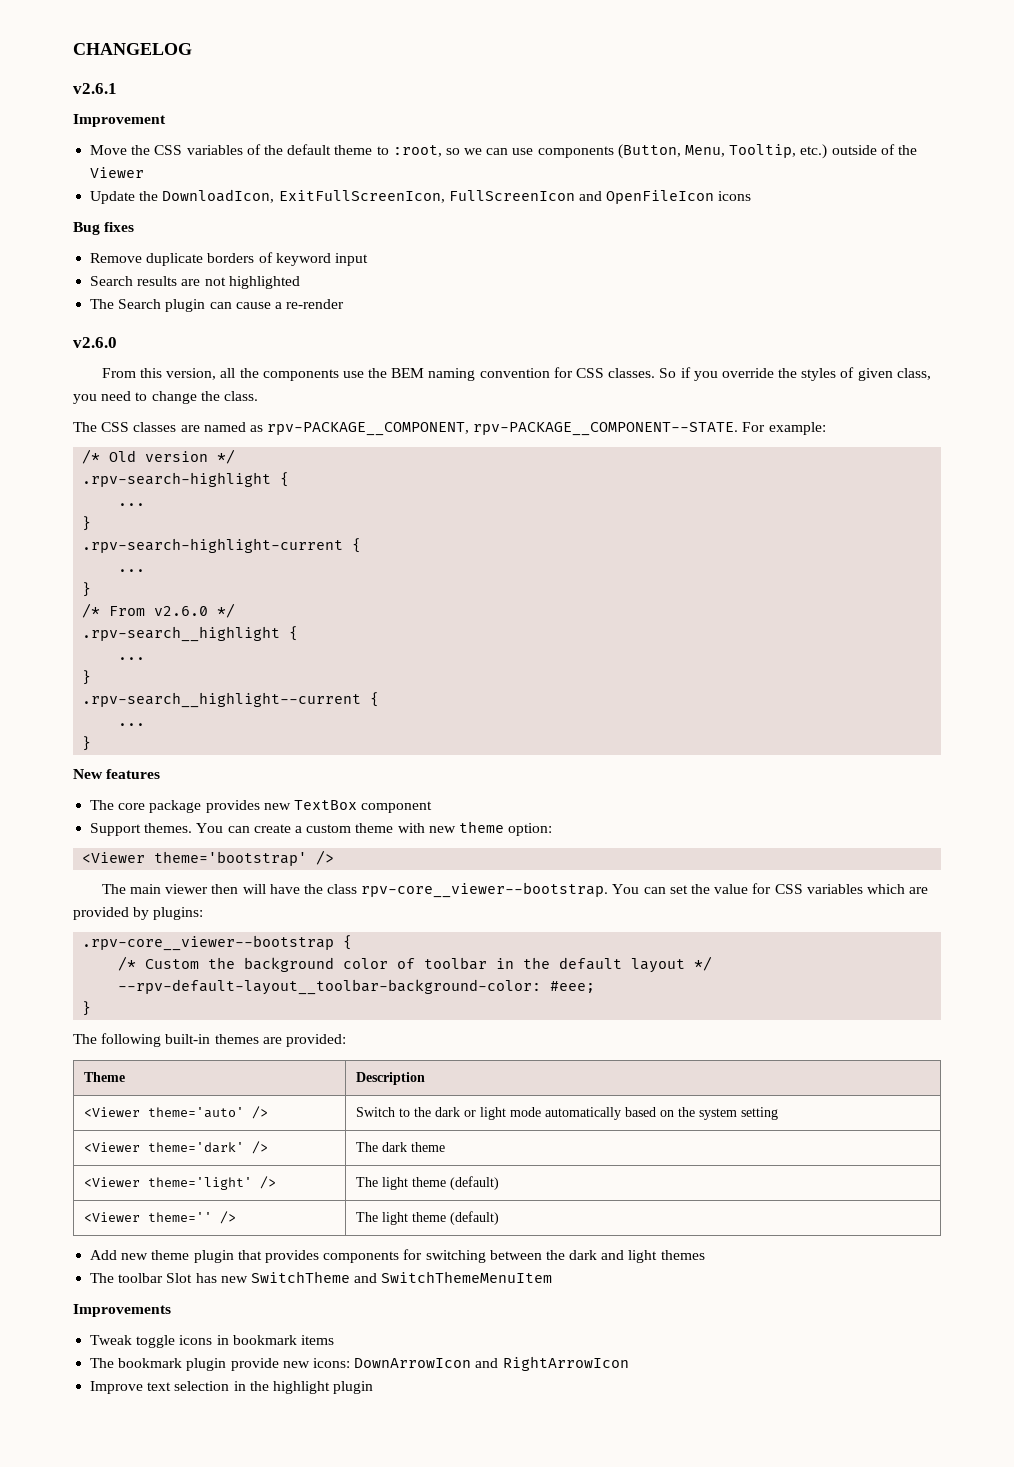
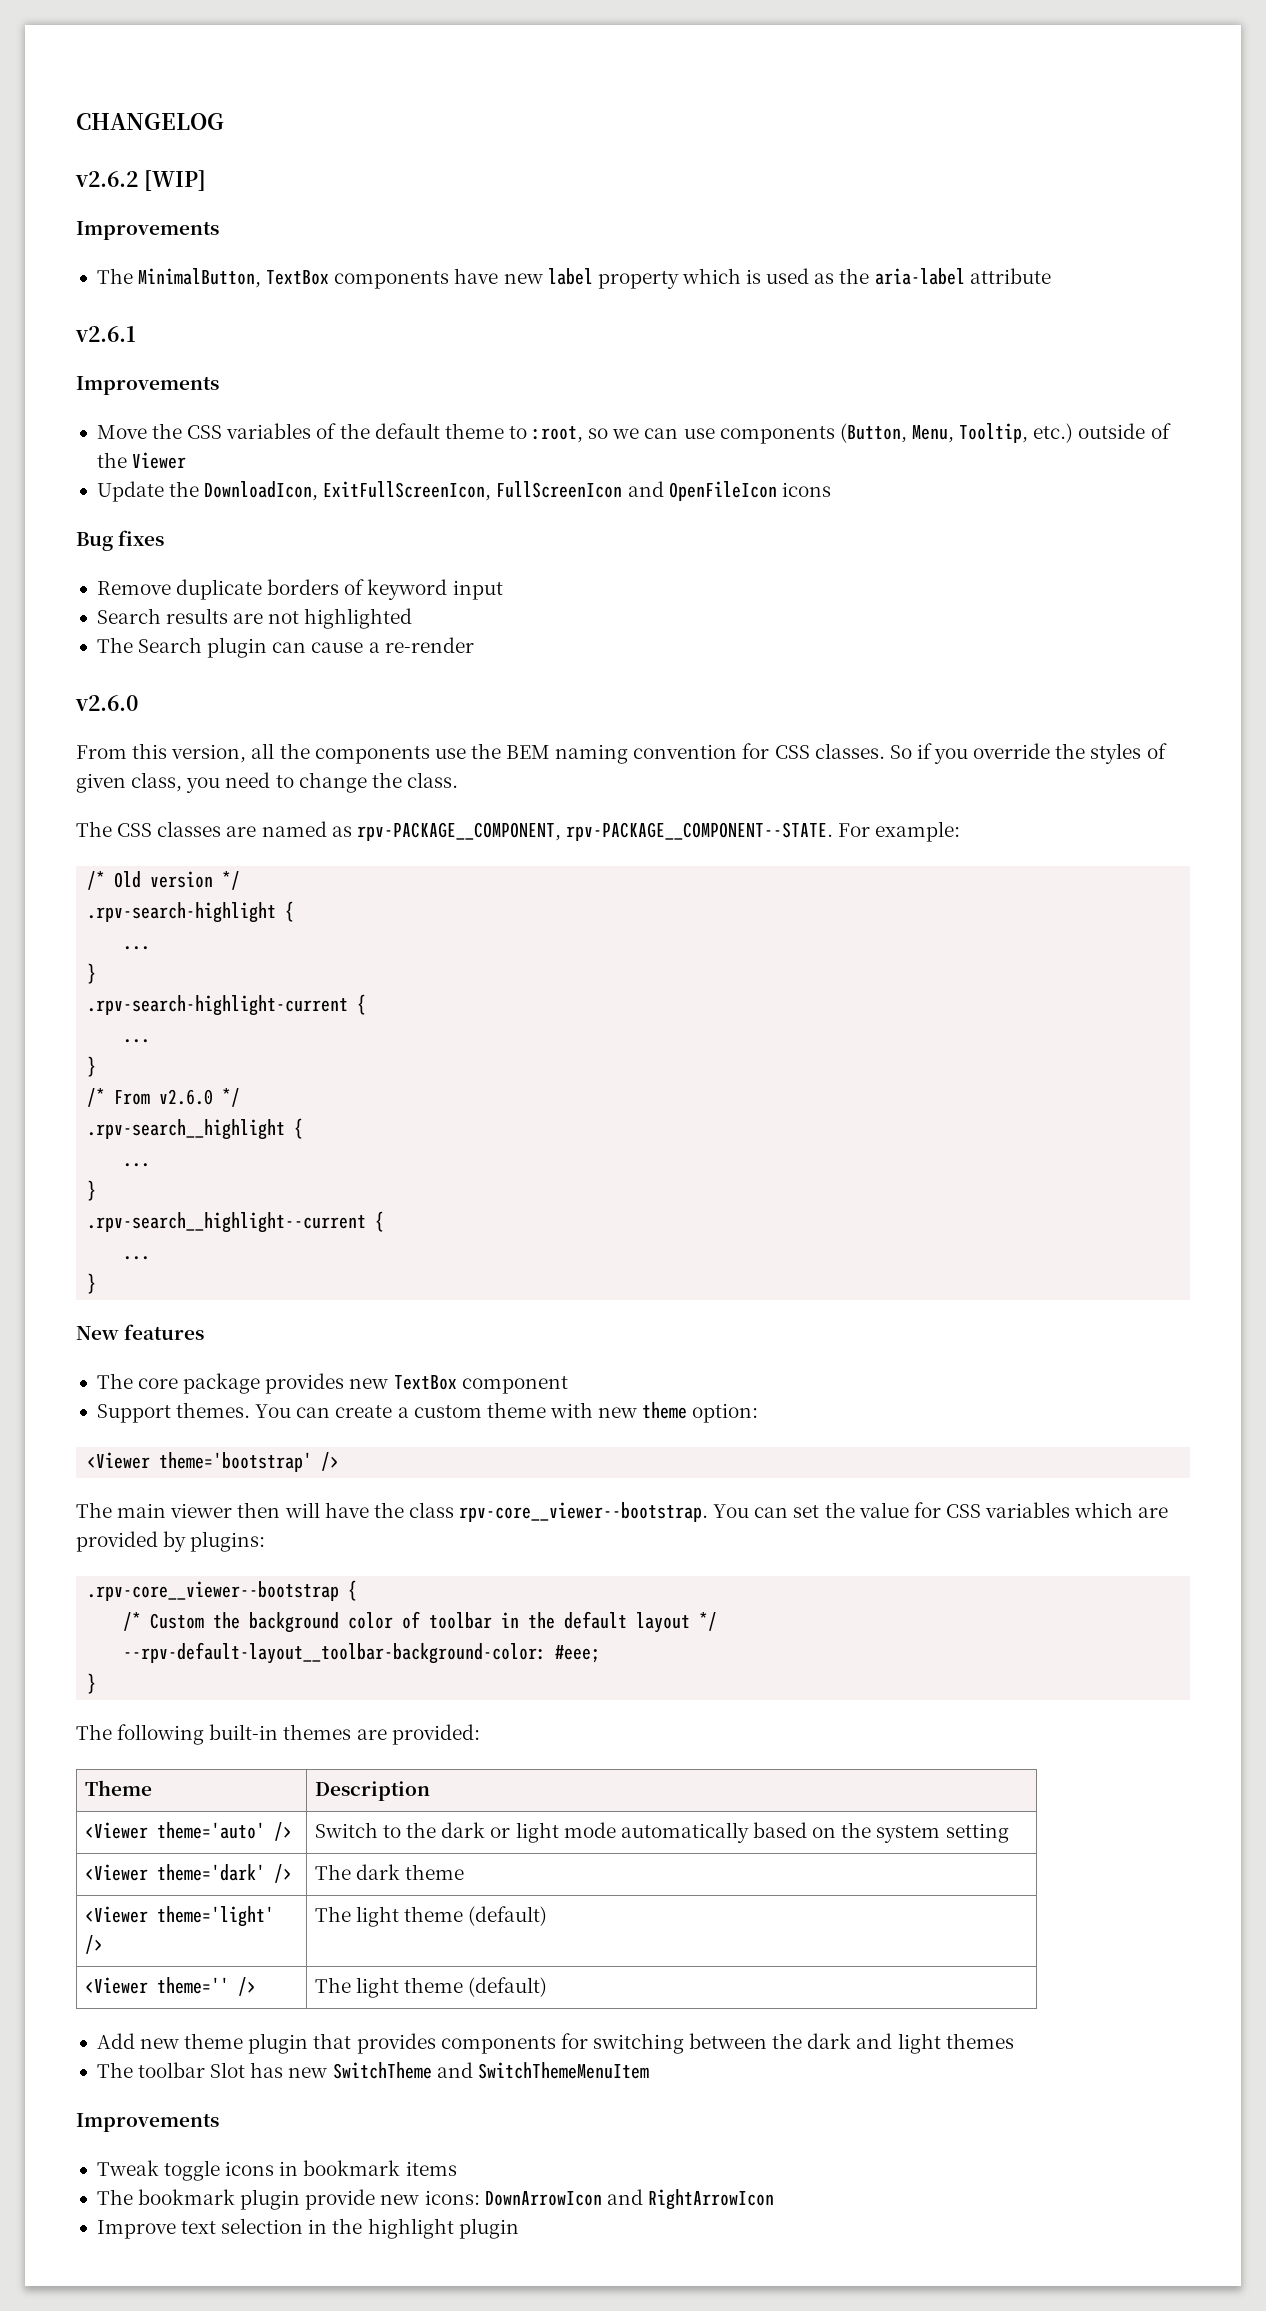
+ v2.6.2 [WIP]
+ Improvements
+ The MinimalButton, TextBox components have new label property which is used as the aria-label attribute
  v2.6.1
- Improvement
+ Improvements

